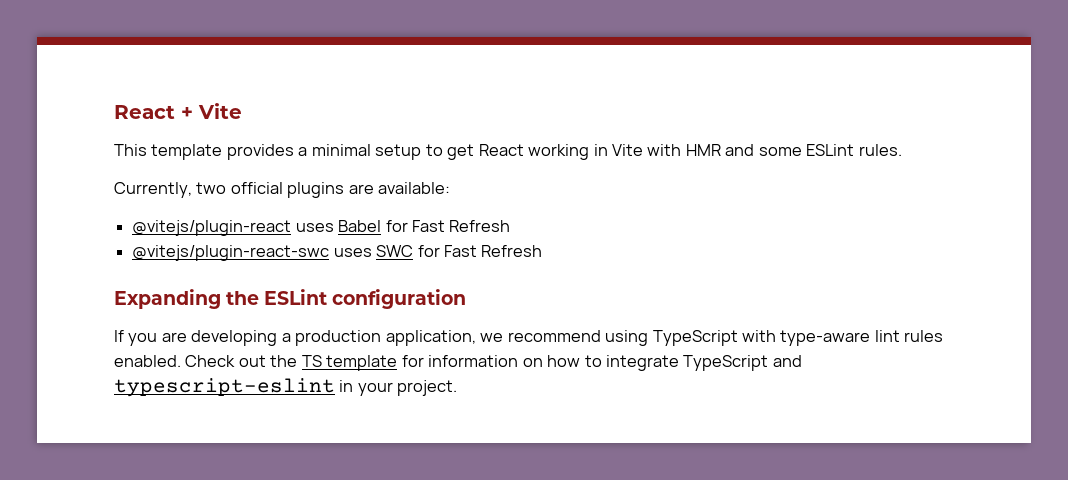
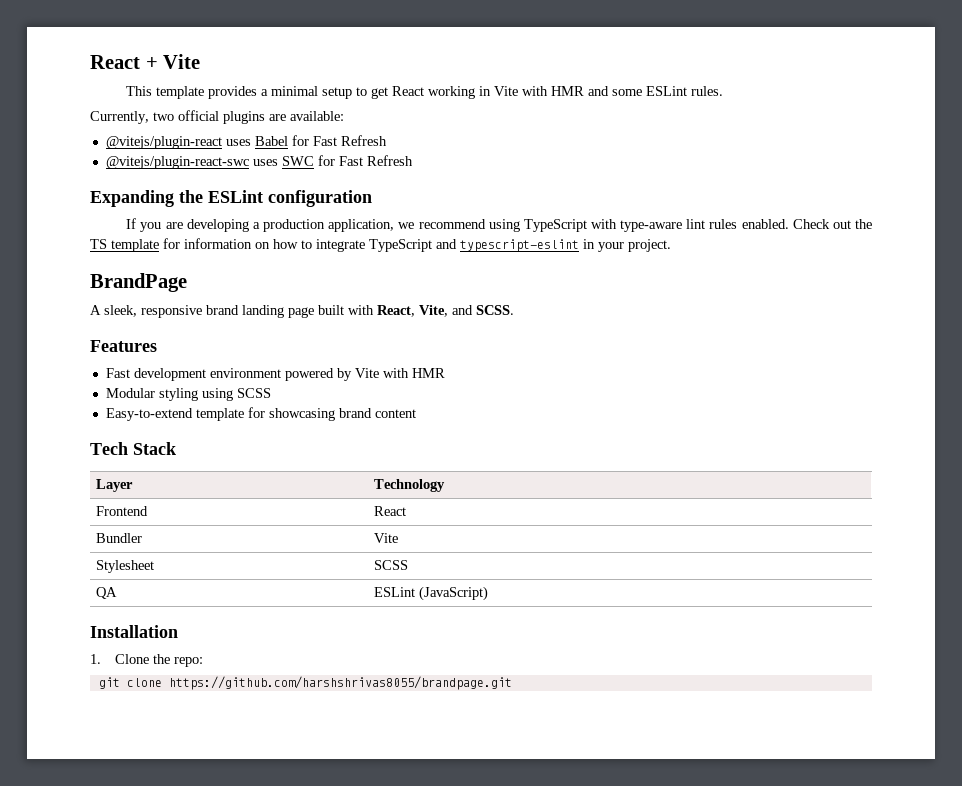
+ BrandPage
+ A sleek, responsive brand landing page built with React, Vite, and SCSS.
+ Features
+ Fast development environment powered by Vite with HMR
+ Modular styling using SCSS
+ Easy-to-extend template for showcasing brand content
+ Tech Stack
+ Layer | Technology
+ Frontend | React
+ Bundler | Vite
+ Stylesheet | SCSS
+ QA | ESLint (JavaScript)
+ Installation
+ 1. Clone the repo:
+ git clone https://github.com/harshshrivas8055/brandpage.git

